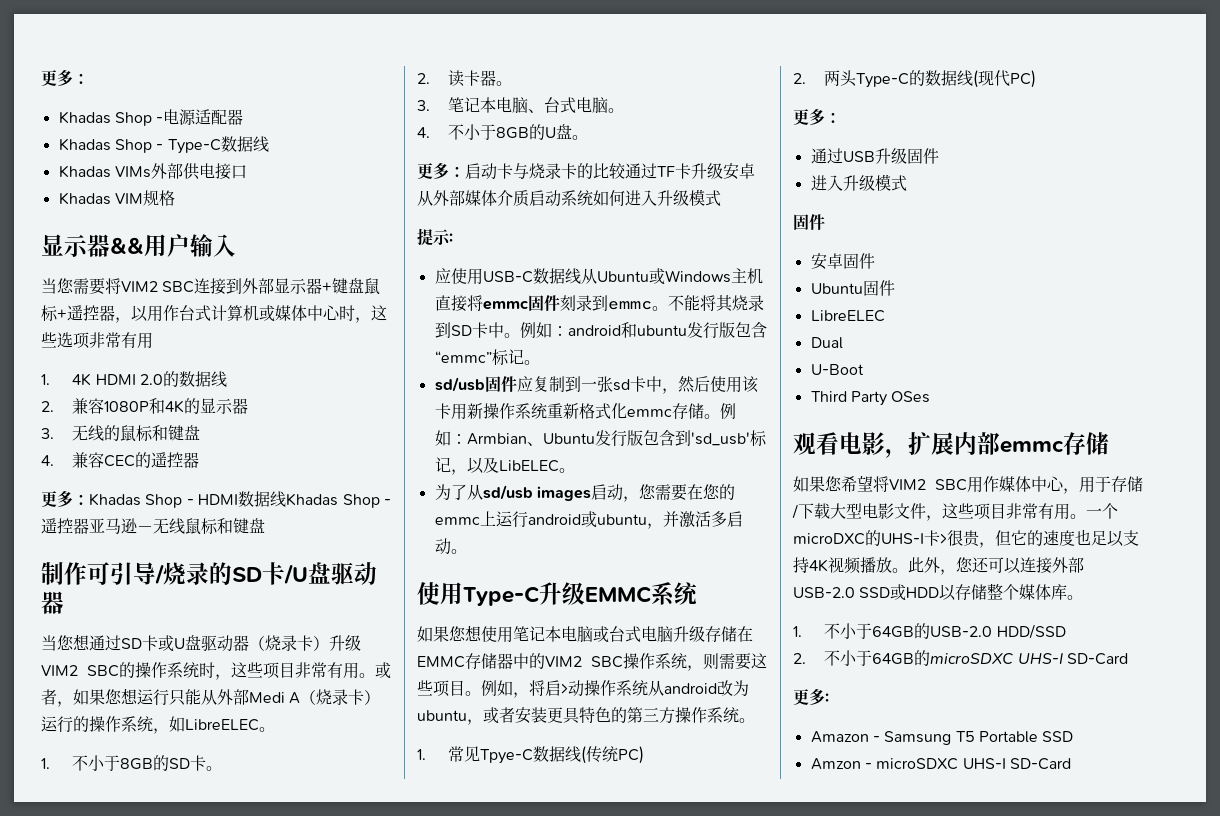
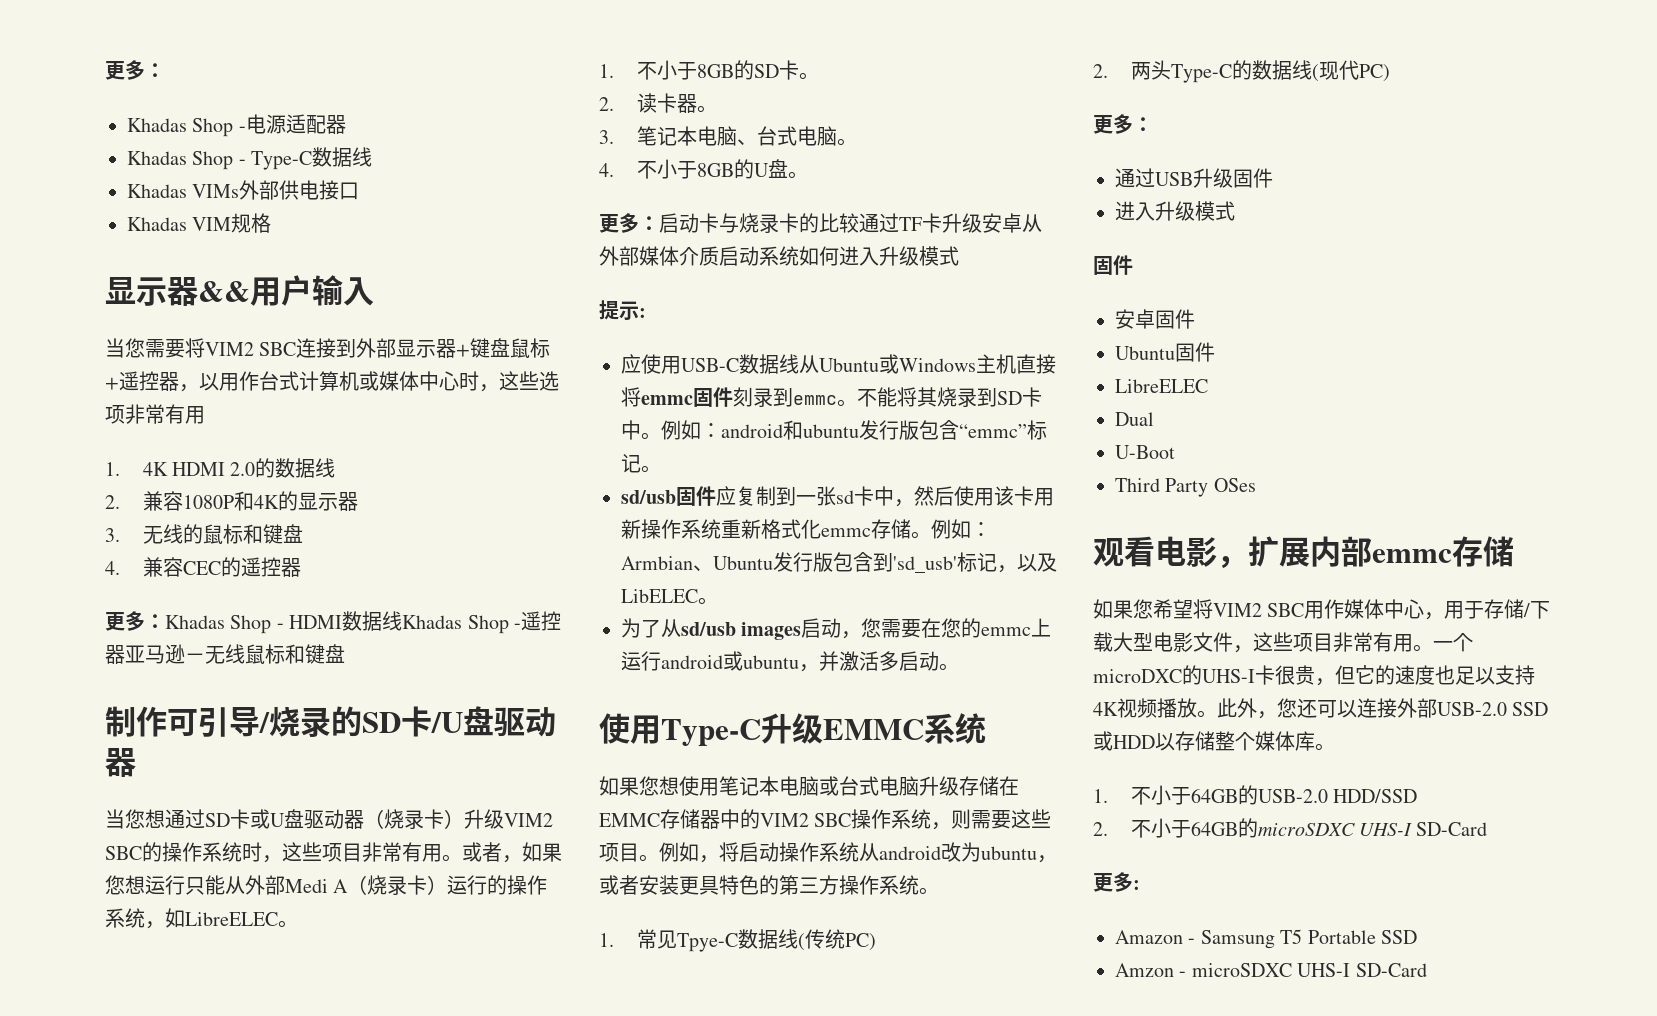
- 例如，将启>动操作系统从android改为ubuntu，或者安装更具特色的第三方操作系统。
+ 例如，将启动操作系统从android改为ubuntu，或者安装更具特色的第三方操作系统。
- 一个microDXC的UHS-I卡>很贵，但它的速度也足以支持4K视频播放。
+ 一个microDXC的UHS-I卡很贵，但它的速度也足以支持4K视频播放。

